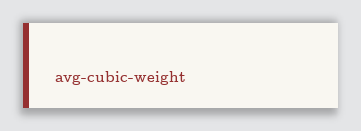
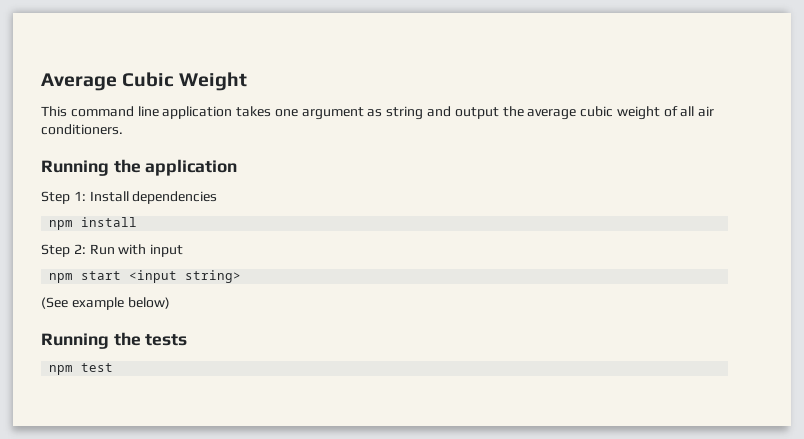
- avg-cubic-weight
+ Average Cubic Weight
+ This command line application takes one argument as string and output the average cubic weight of all air conditioners.
+ Running the application
+ Step 1: Install dependencies
+ npm install
+ Step 2: Run with input
+ npm start <input string>
+ (See example below)
+ Running the tests
+ npm test

